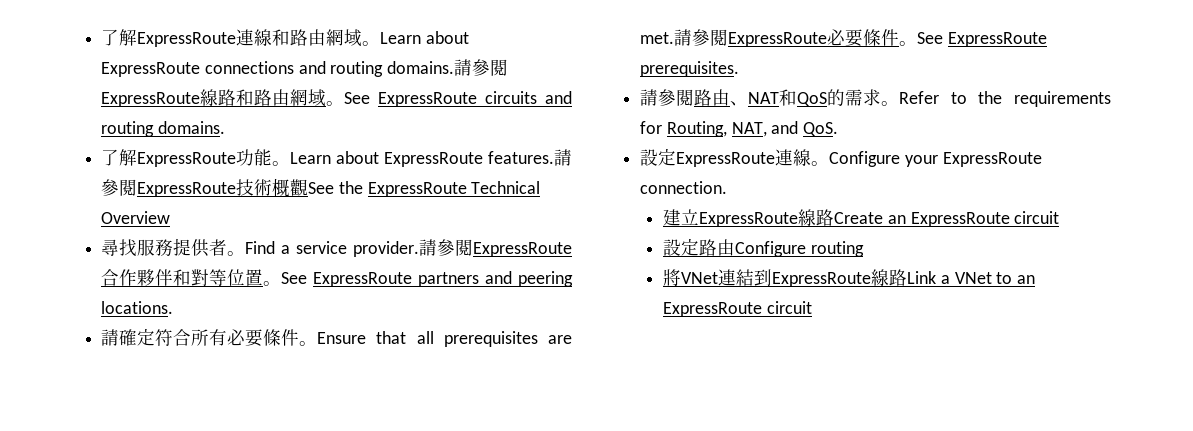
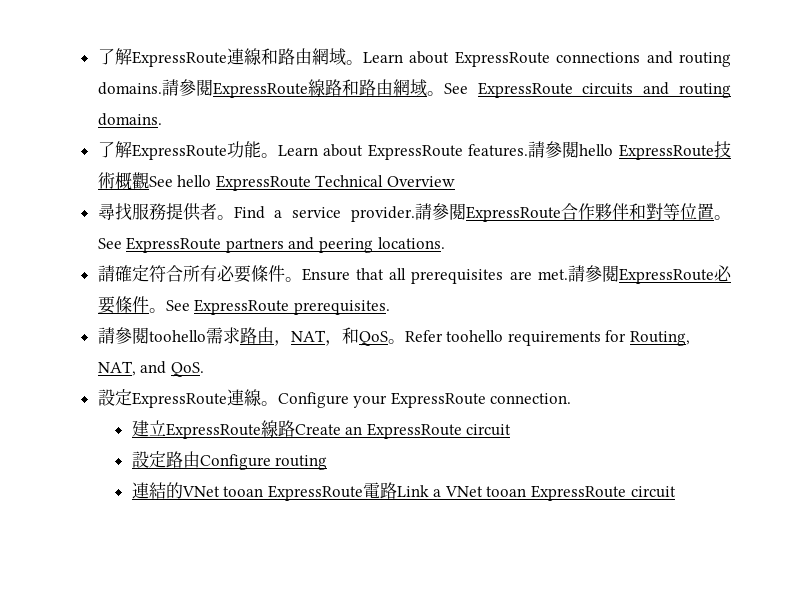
- 請參閱ExpressRoute技術概觀See the ExpressRoute Technical Overview
+ 請參閱hello ExpressRoute技術概觀See hello ExpressRoute Technical Overview
- 請參閱路由、NAT和QoS的需求。Refer to the requirements for Routing, NAT, and QoS.
+ 請參閱toohello需求路由，NAT，和QoS。Refer toohello requirements for Routing, NAT, and QoS.
- 將VNet連結到ExpressRoute線路Link a VNet to an ExpressRoute circuit
+ 連結的VNet tooan ExpressRoute電路Link a VNet tooan ExpressRoute circuit

